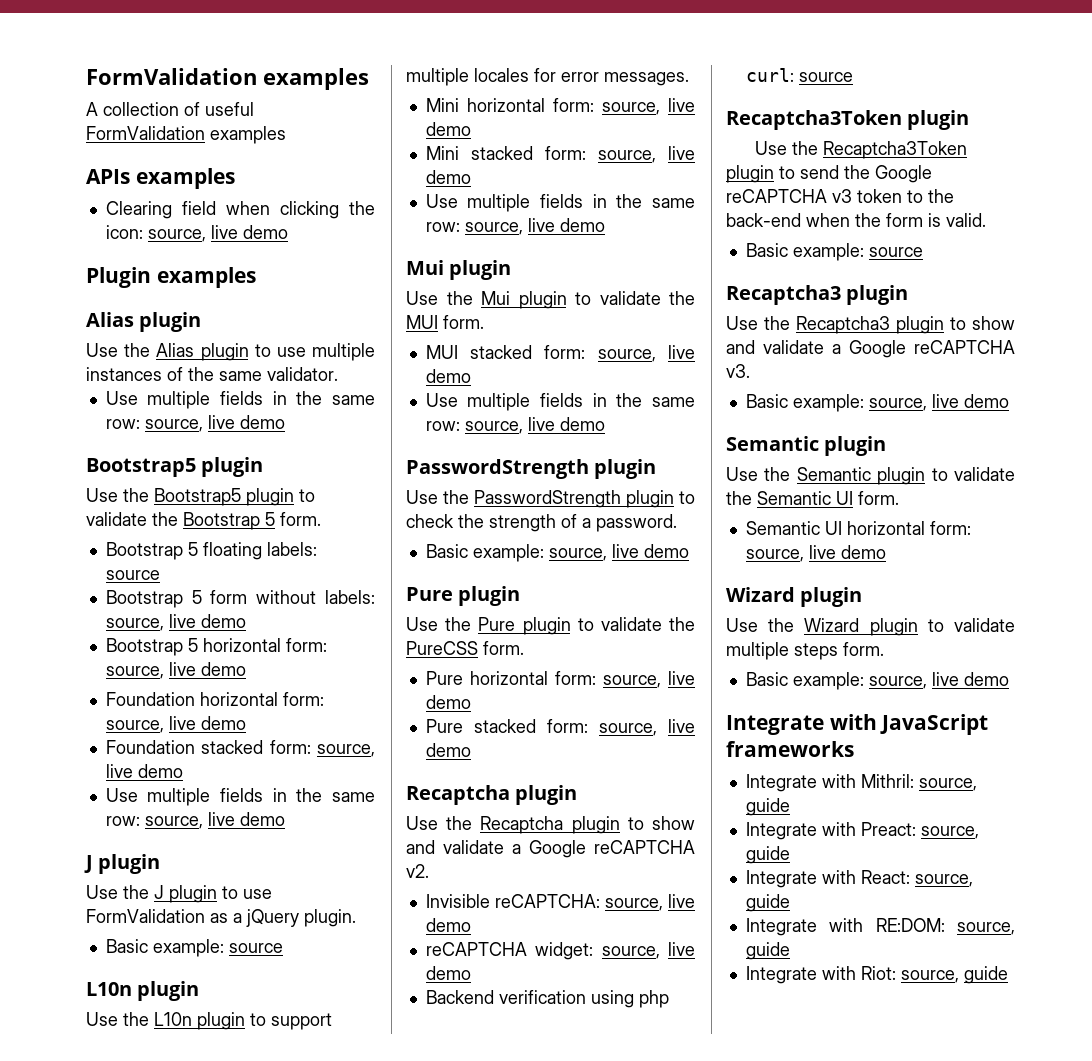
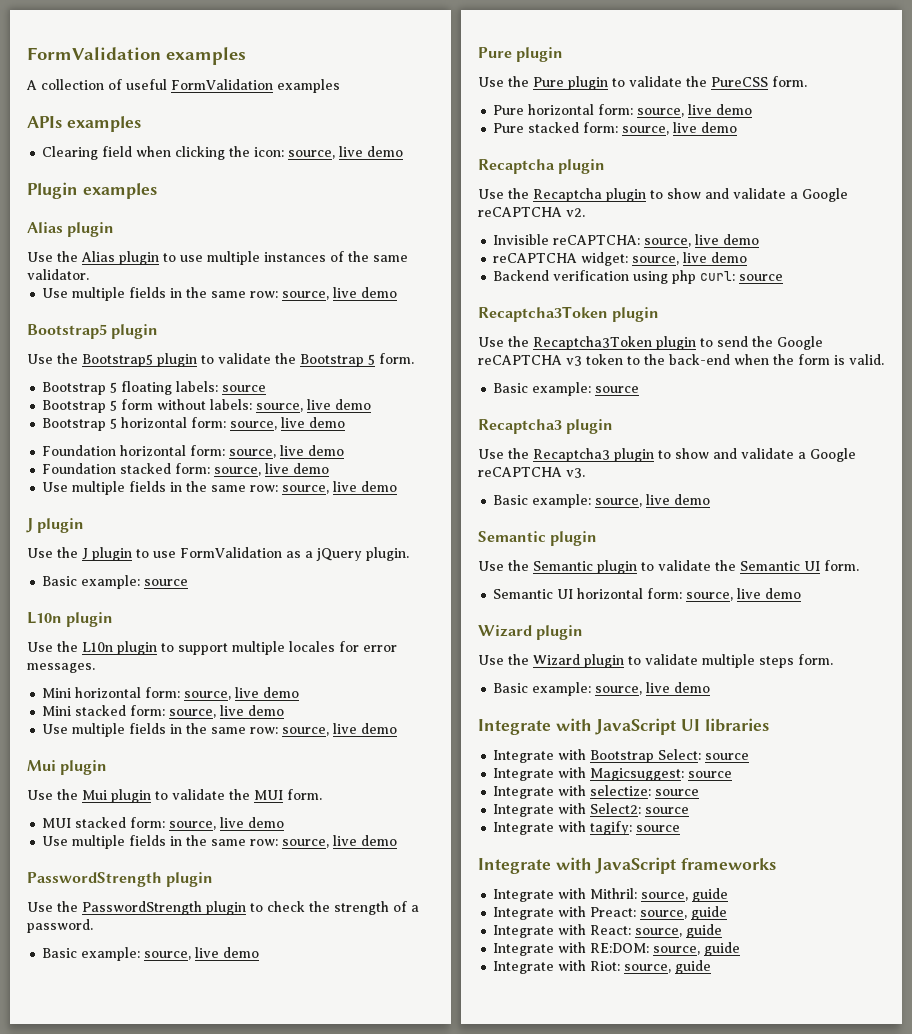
+ Integrate with JavaScript UI libraries
+ Integrate with Bootstrap Select: source
+ Integrate with Magicsuggest: source
+ Integrate with selectize: source
+ Integrate with Select2: source
+ Integrate with tagify: source

